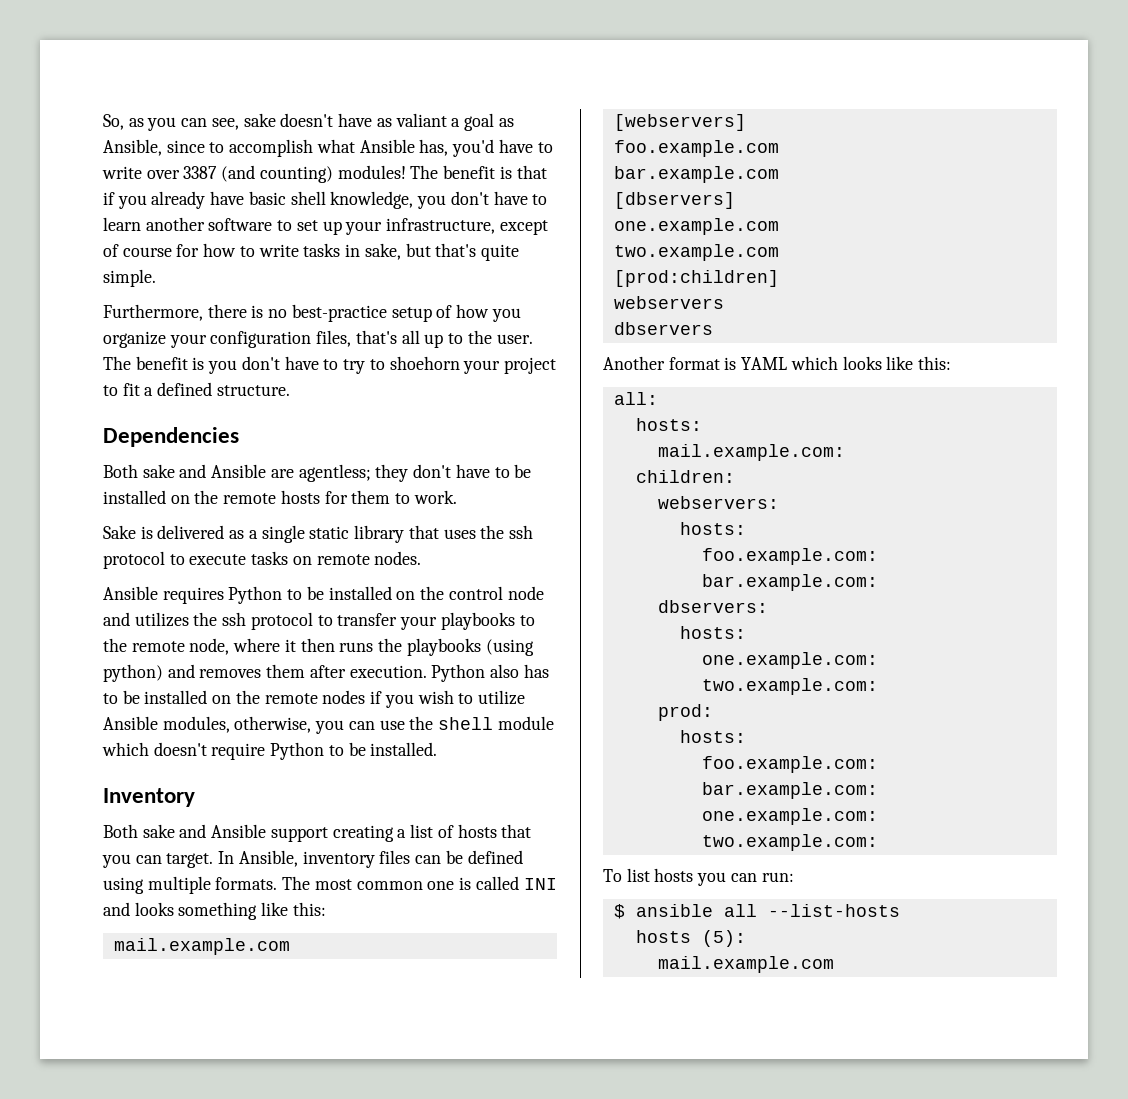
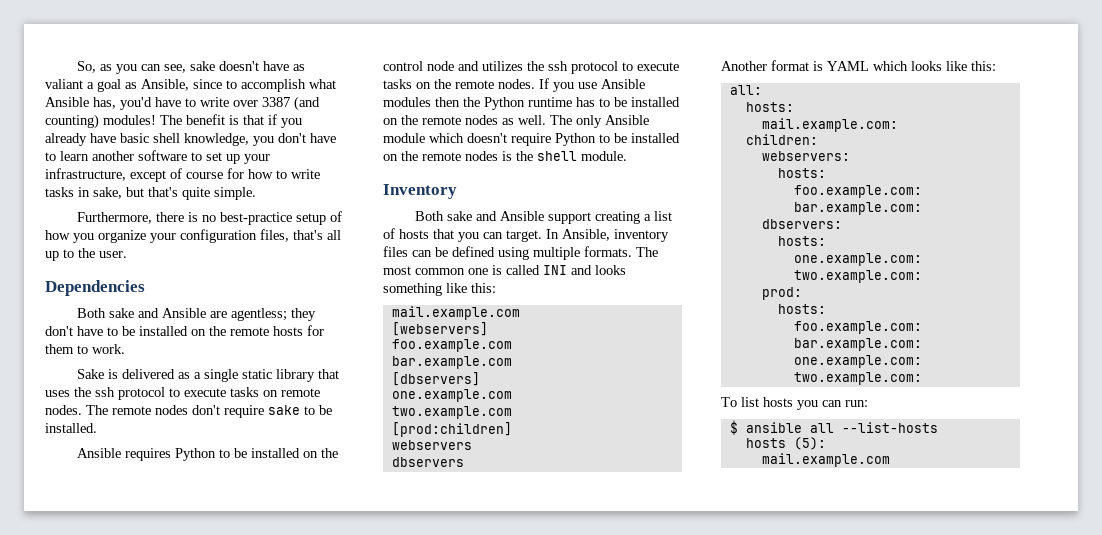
- The benefit is you don't have to try to shoehorn your project to fit a defined structure.
+ The remote nodes don't require sake to be installed.
- Ansible requires Python to be installed on the control node and utilizes the ssh protocol to transfer your playbooks to the remote node, where it then runs the playbooks (using python) and removes them after execution. Python also has to be installed on the remote nodes if you wish to utilize Ansible modules, otherwise, you can use the shell module which doesn't require Python to be installed.
+ Ansible requires Python to be installed on the control node and utilizes the ssh protocol to execute tasks on the remote nodes. If you use Ansible modules then the Python runtime has to be installed on the remote nodes as well. The only Ansible module which doesn't require Python to be installed on the remote nodes is the shell module.

